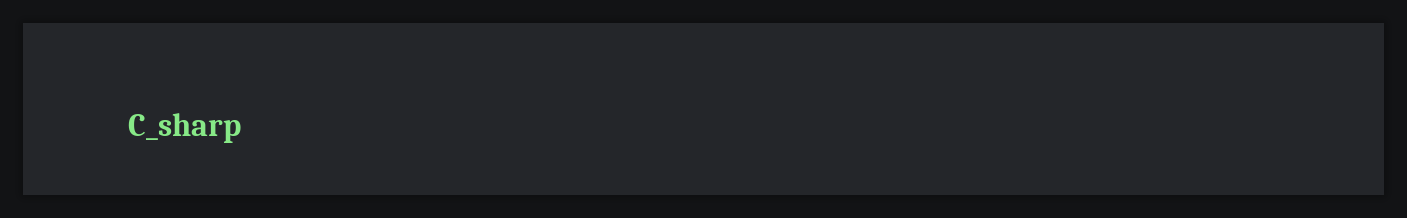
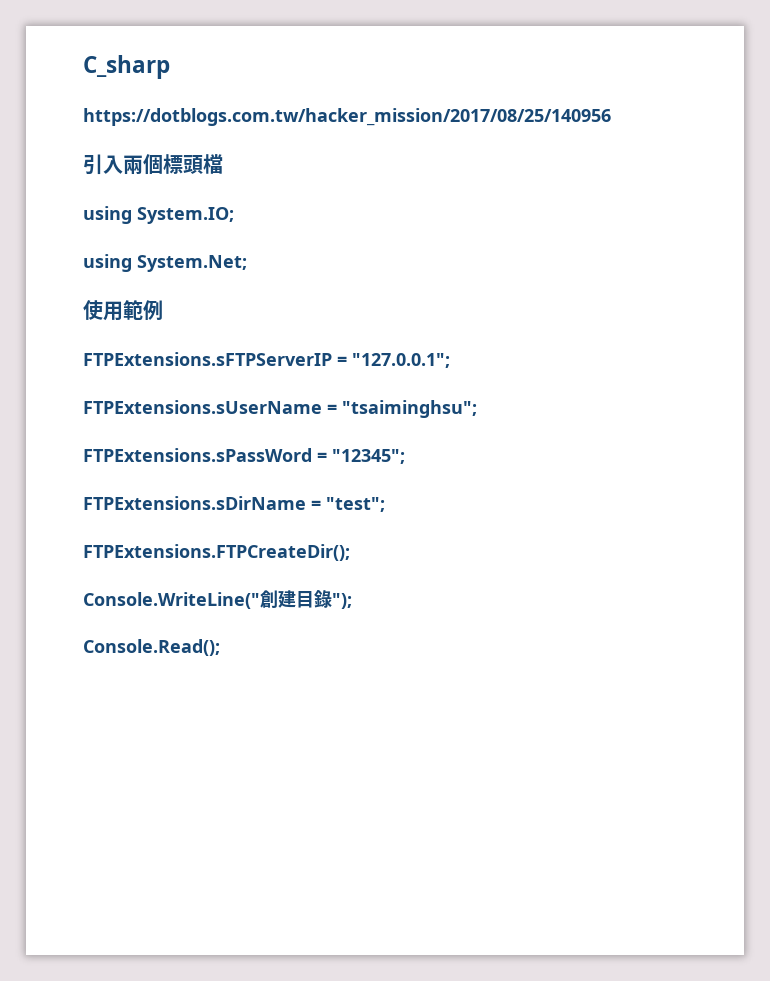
+ https://dotblogs.com.tw/hacker_mission/2017/08/25/140956
+ 引入兩個標頭檔
+ using System.IO;
+ using System.Net;
+ 使用範例
+ FTPExtensions.sFTPServerIP = "127.0.0.1";
+ FTPExtensions.sUserName = "tsaiminghsu";
+ FTPExtensions.sPassWord = "12345";
+ FTPExtensions.sDirName = "test";
+ FTPExtensions.FTPCreateDir();
+ Console.WriteLine("創建目錄");
+ Console.Read();

